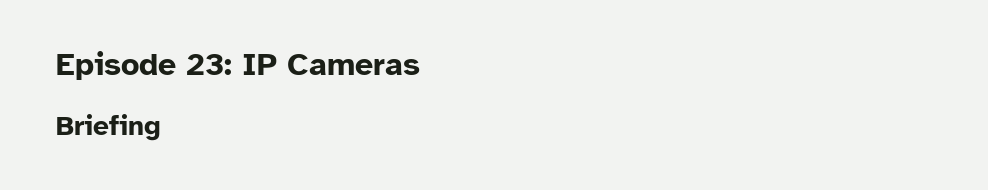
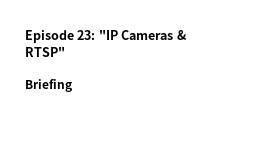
- Episode 23: IP Cameras
+ Episode 23: "IP Cameras & RTSP"

